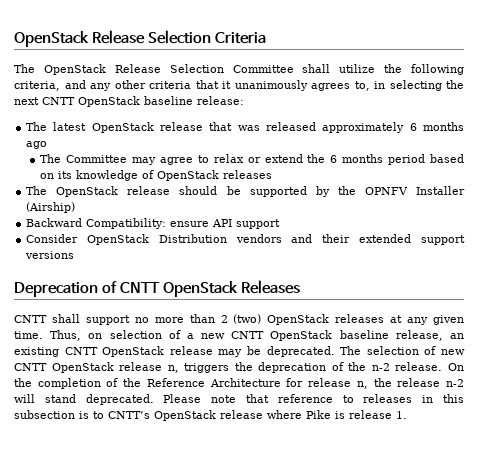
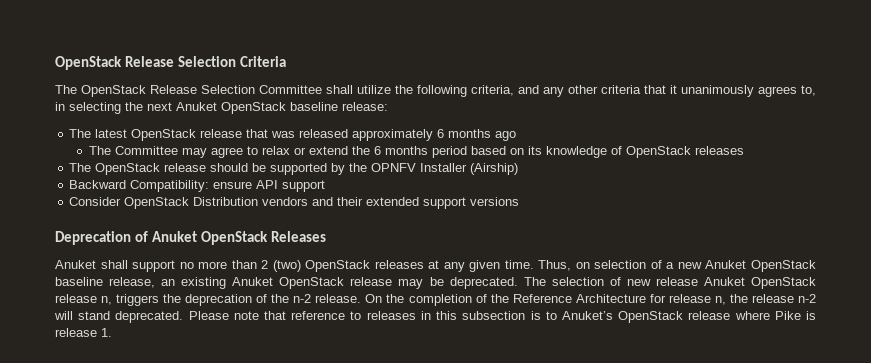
- The OpenStack Release Selection Committee shall utilize the following criteria, and any other criteria that it unanimously agrees to, in selecting the next CNTT OpenStack baseline release:
+ The OpenStack Release Selection Committee shall utilize the following criteria, and any other criteria that it unanimously agrees to, in selecting the next Anuket OpenStack baseline release:
- Deprecation of CNTT OpenStack Releases
+ Deprecation of Anuket OpenStack Releases
- CNTT shall support no more than 2 (two) OpenStack releases at any given time.
+ Anuket shall support no more than 2 (two) OpenStack releases at any given time.
- Thus, on selection of a new CNTT OpenStack baseline release, an existing CNTT OpenStack release may be deprecated.
+ Thus, on selection of a new Anuket OpenStack baseline release, an existing Anuket OpenStack release may be deprecated.
- The selection of new CNTT OpenStack release n, triggers the deprecation of the n-2 release.
+ The selection of new release Anuket OpenStack release n, triggers the deprecation of the n-2 release.
- Please note that reference to releases in this subsection is to CNTT’s OpenStack release where Pike is release 1.
+ Please note that reference to releases in this subsection is to Anuket’s OpenStack release where Pike is release 1.

